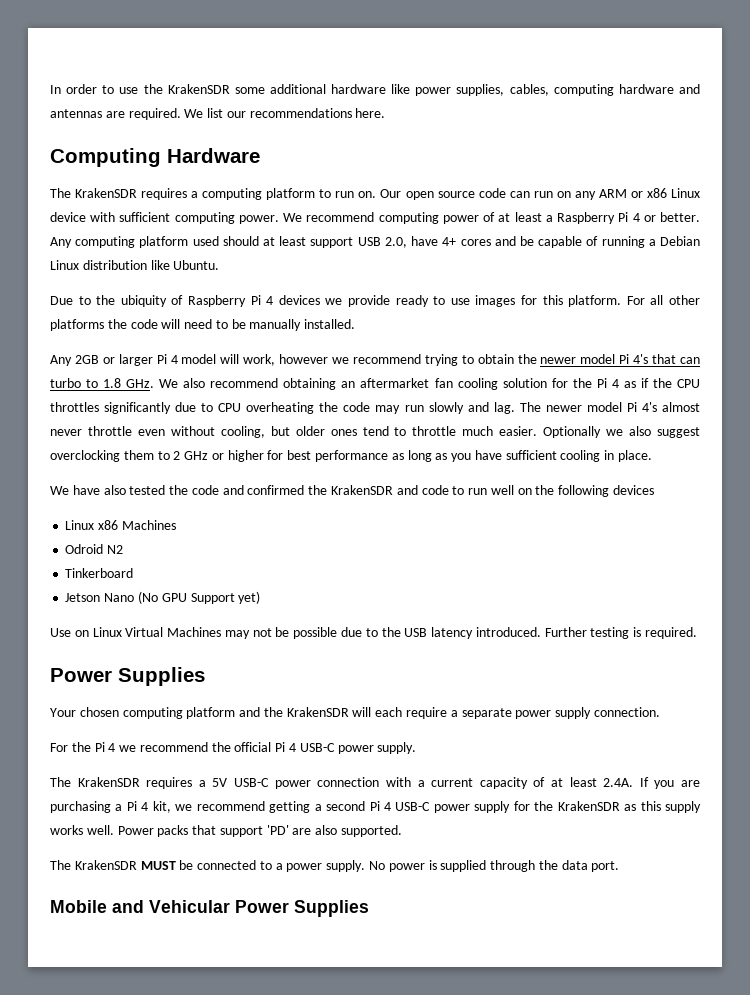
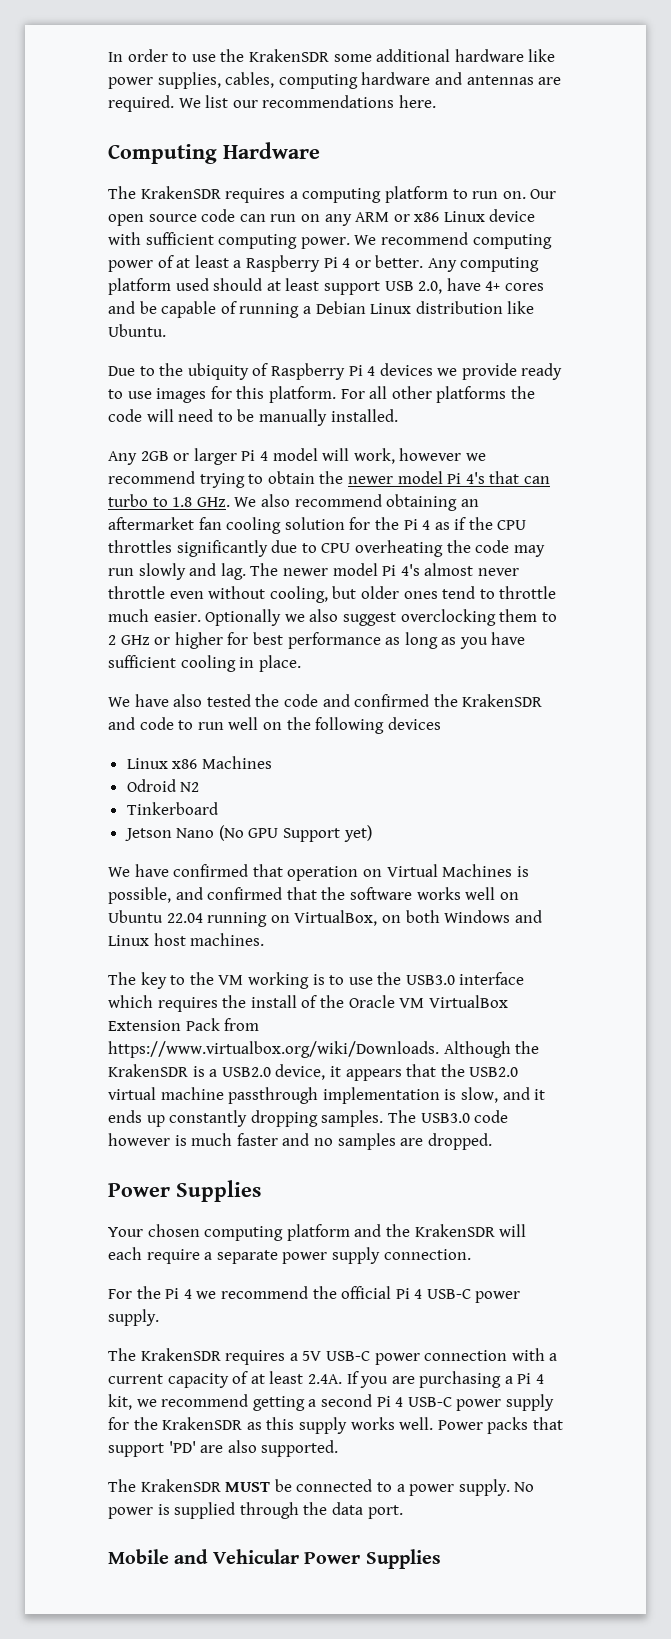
- Use on Linux Virtual Machines may not be possible due to the USB latency introduced. Further testing is required.
+ We have confirmed that operation on Virtual Machines is possible, and confirmed that the software works well on Ubuntu 22.04 running on VirtualBox, on both Windows and Linux host machines.
+ The key to the VM working is to use the USB3.0 interface which requires the install of the Oracle VM VirtualBox Extension Pack from https://www.virtualbox.org/wiki/Downloads. Although the KrakenSDR is a USB2.0 device, it appears that the USB2.0 virtual machine passthrough implementation is slow, and it ends up constantly dropping samples. The USB3.0 code however is much faster and no samples are dropped.

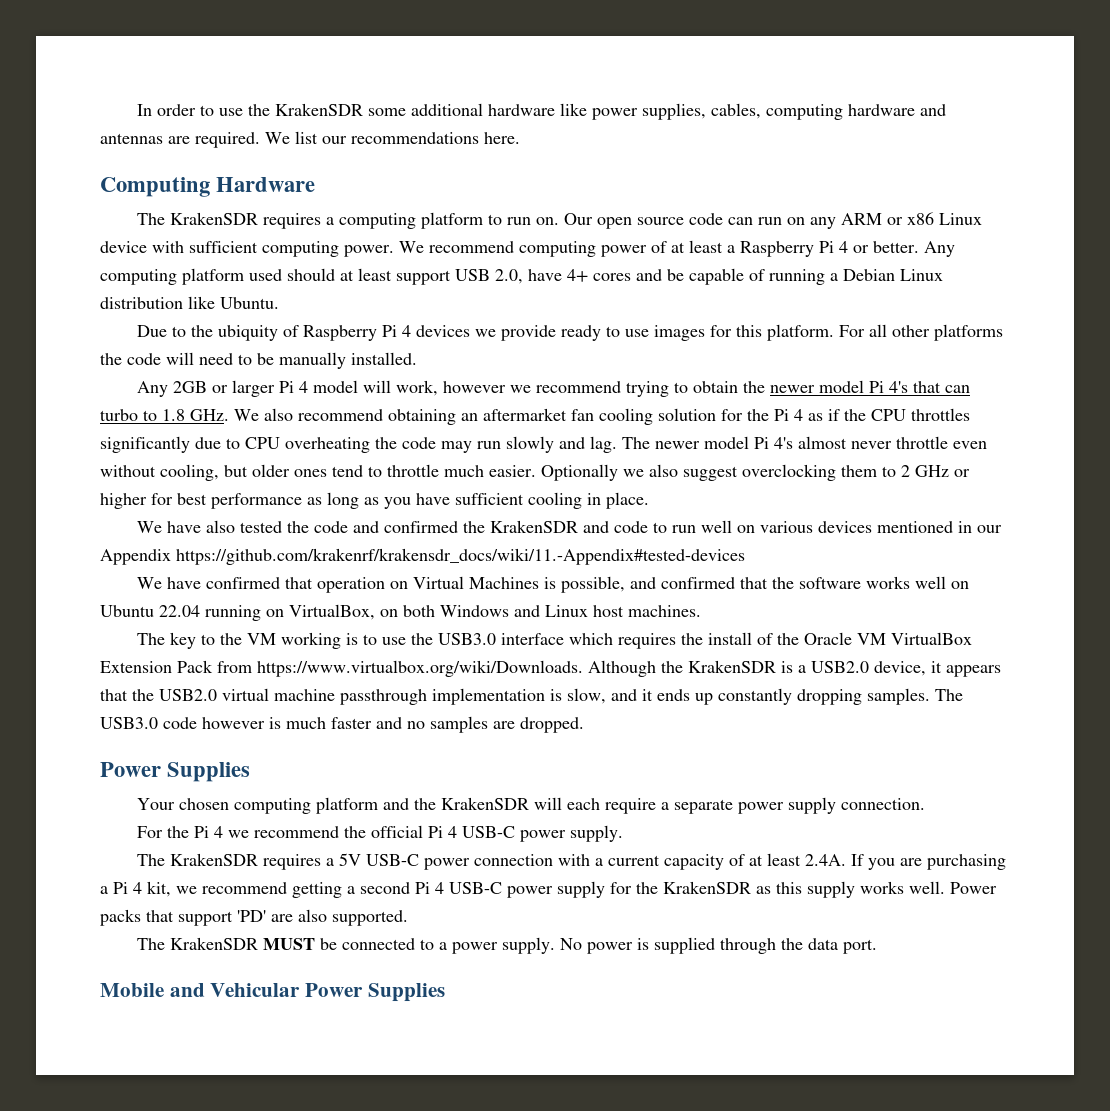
- We have also tested the code and confirmed the KrakenSDR and code to run well on the following devices
- Linux x86 Machines
- Odroid N2
- Tinkerboard
- Jetson Nano (No GPU Support yet)
+ We have also tested the code and confirmed the KrakenSDR and code to run well on various devices mentioned in our Appendix https://github.com/krakenrf/krakensdr_docs/wiki/11.-Appendix#tested-devices

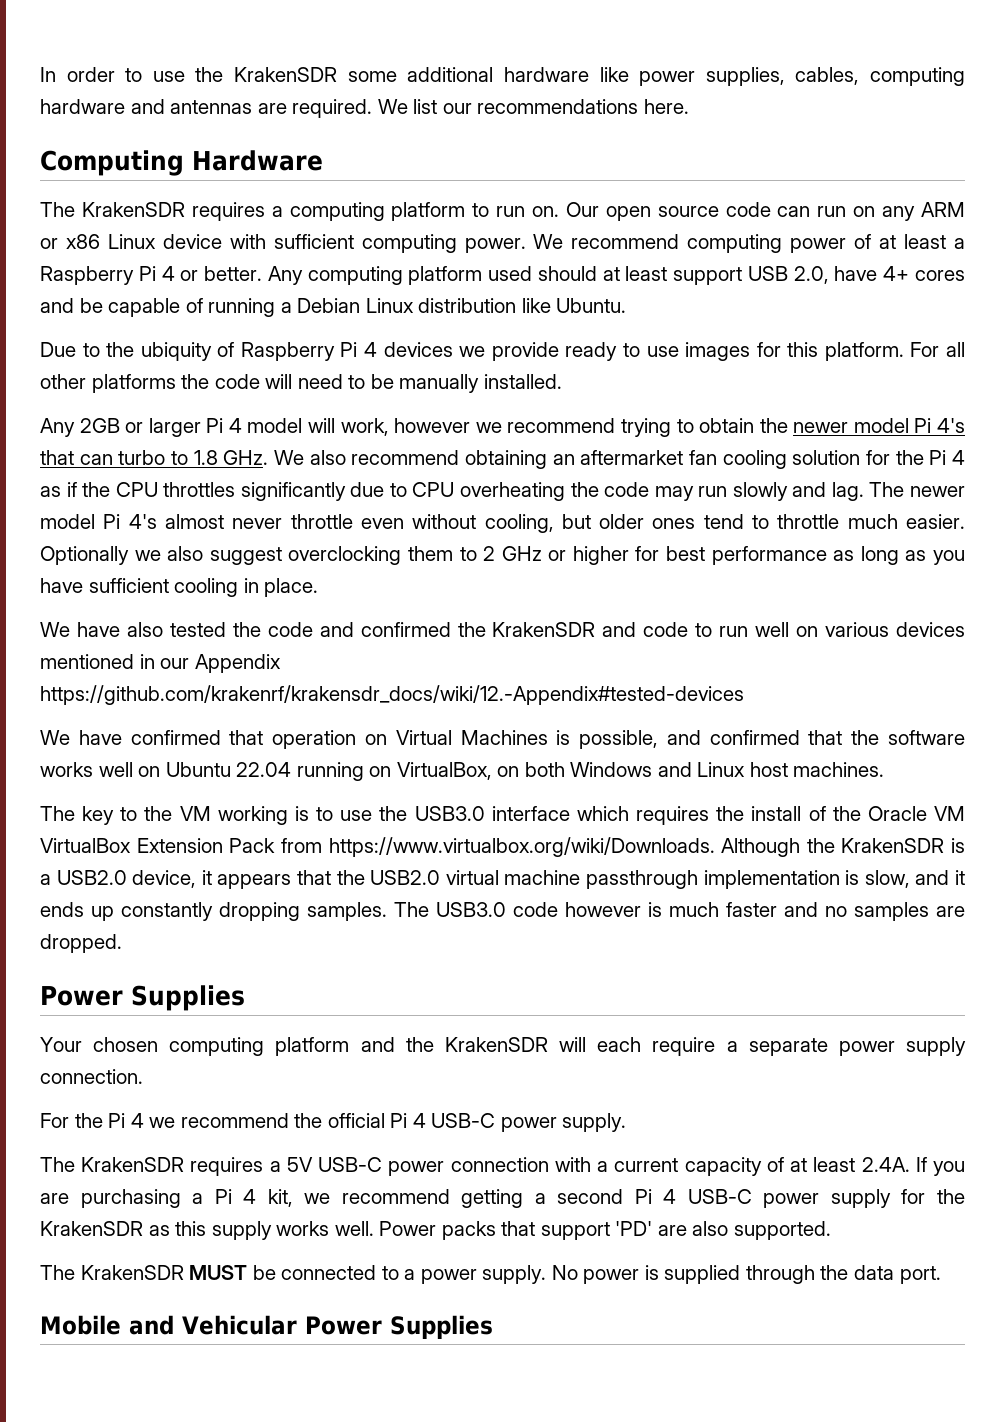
- We have also tested the code and confirmed the KrakenSDR and code to run well on various devices mentioned in our Appendix https://github.com/krakenrf/krakensdr_docs/wiki/11.-Appendix#tested-devices
+ We have also tested the code and confirmed the KrakenSDR and code to run well on various devices mentioned in our Appendix https://github.com/krakenrf/krakensdr_docs/wiki/12.-Appendix#tested-devices

